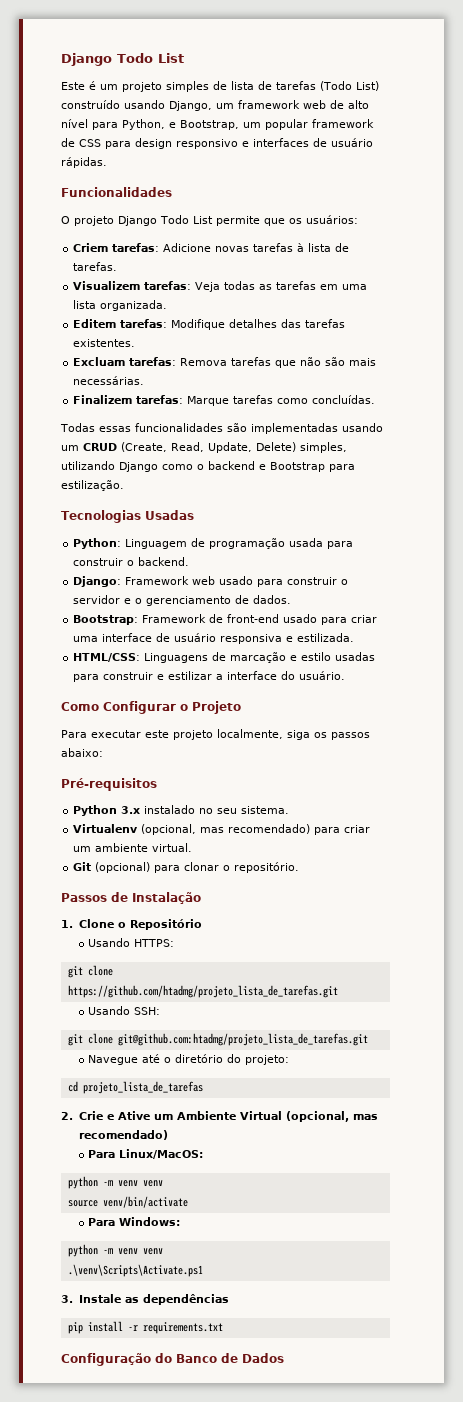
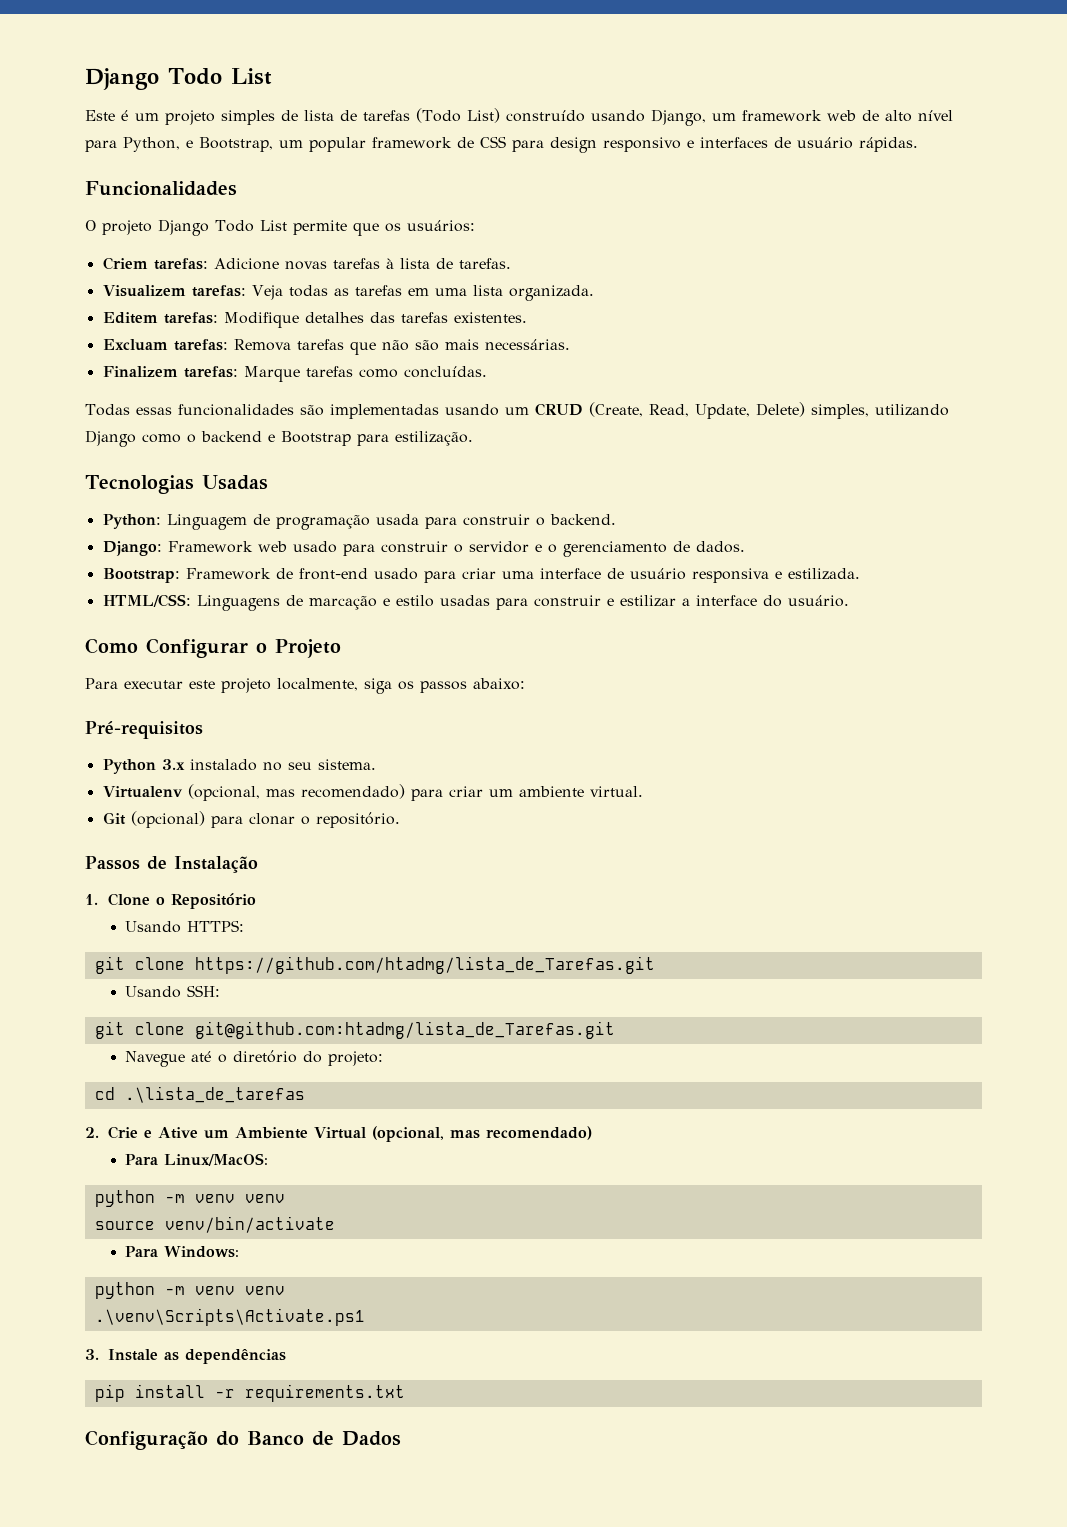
- git clone https://github.com/htadmg/projeto_lista_de_tarefas.git
+ git clone https://github.com/htadmg/lista_de_Tarefas.git
- git clone git@github.com:htadmg/projeto_lista_de_tarefas.git
+ git clone git@github.com:htadmg/lista_de_Tarefas.git
- cd projeto_lista_de_tarefas
+ cd .\lista_de_tarefas

